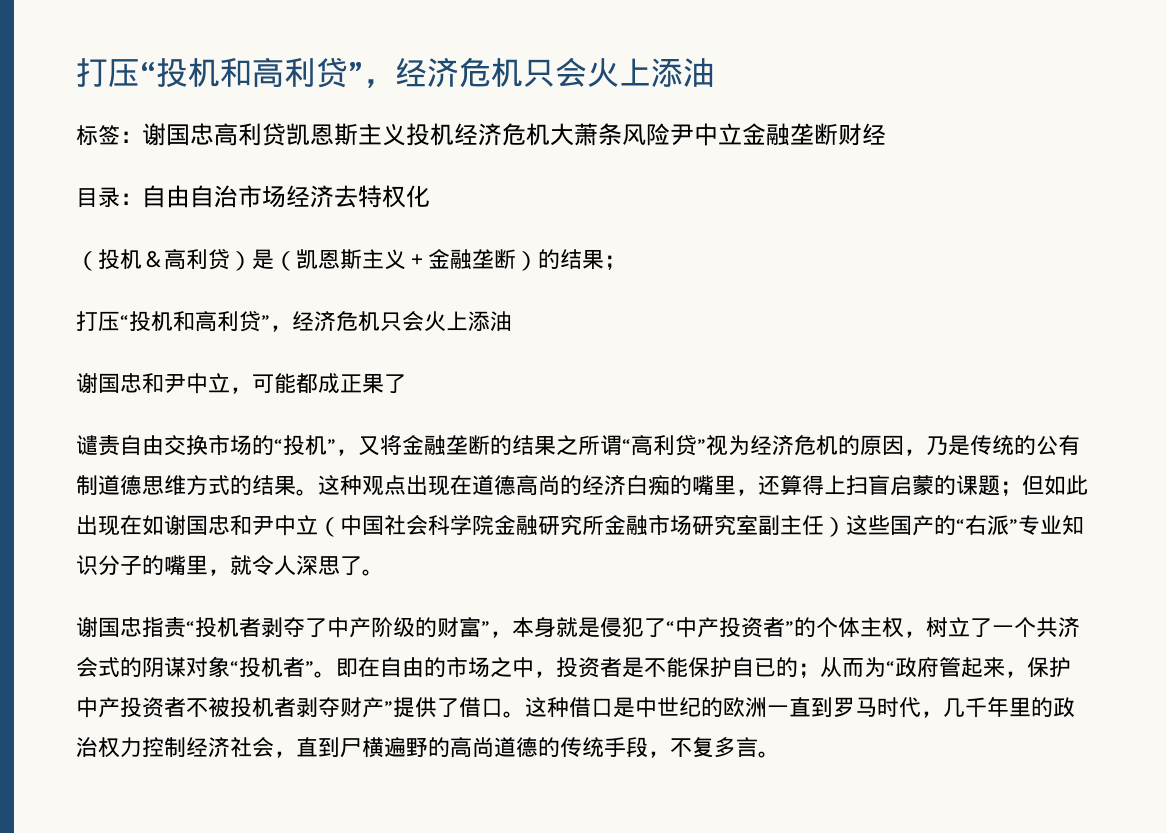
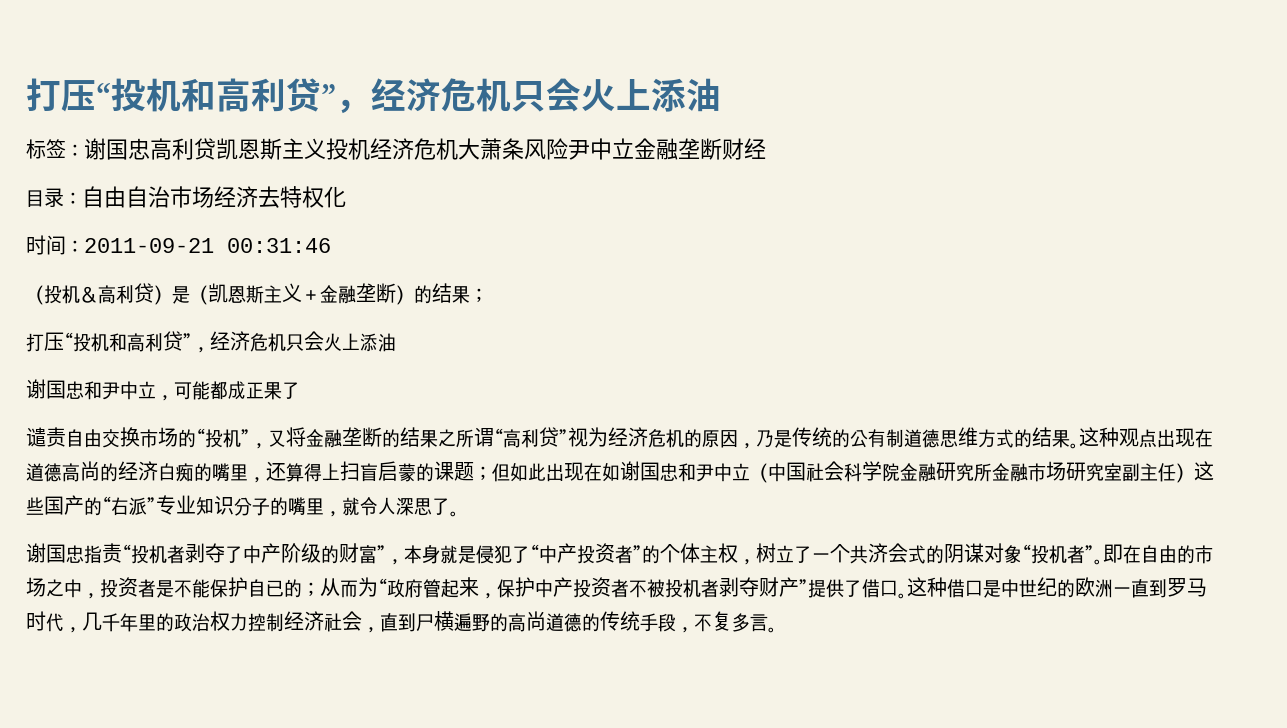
+ 时间：2011-09-21 00:31:46

